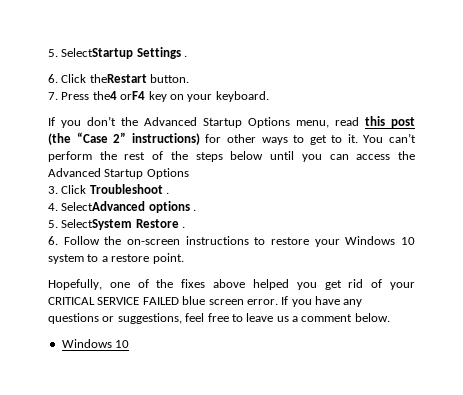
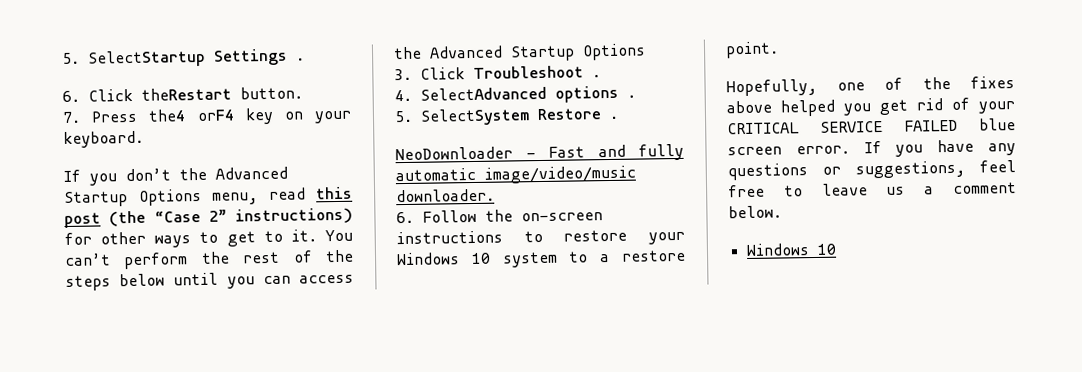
+ NeoDownloader - Fast and fully automatic image/video/music downloader.

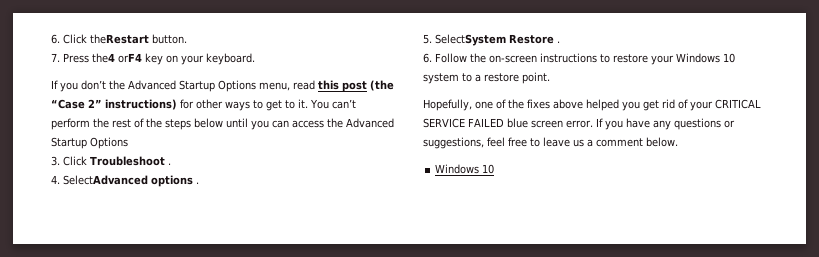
- 5. SelectStartup Settings .
- NeoDownloader - Fast and fully automatic image/video/music downloader.

